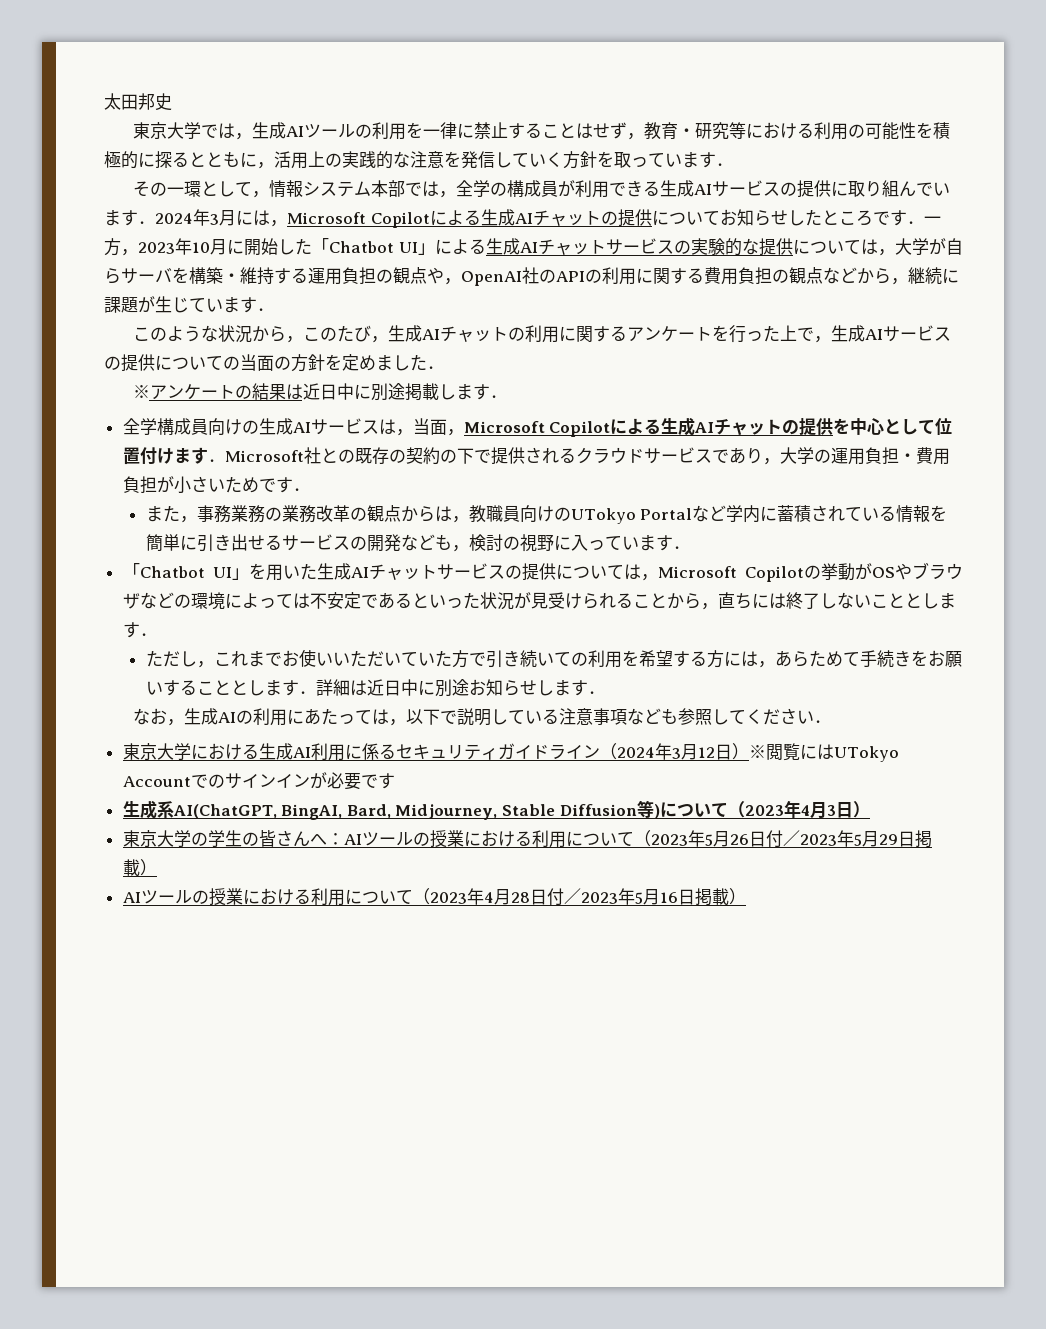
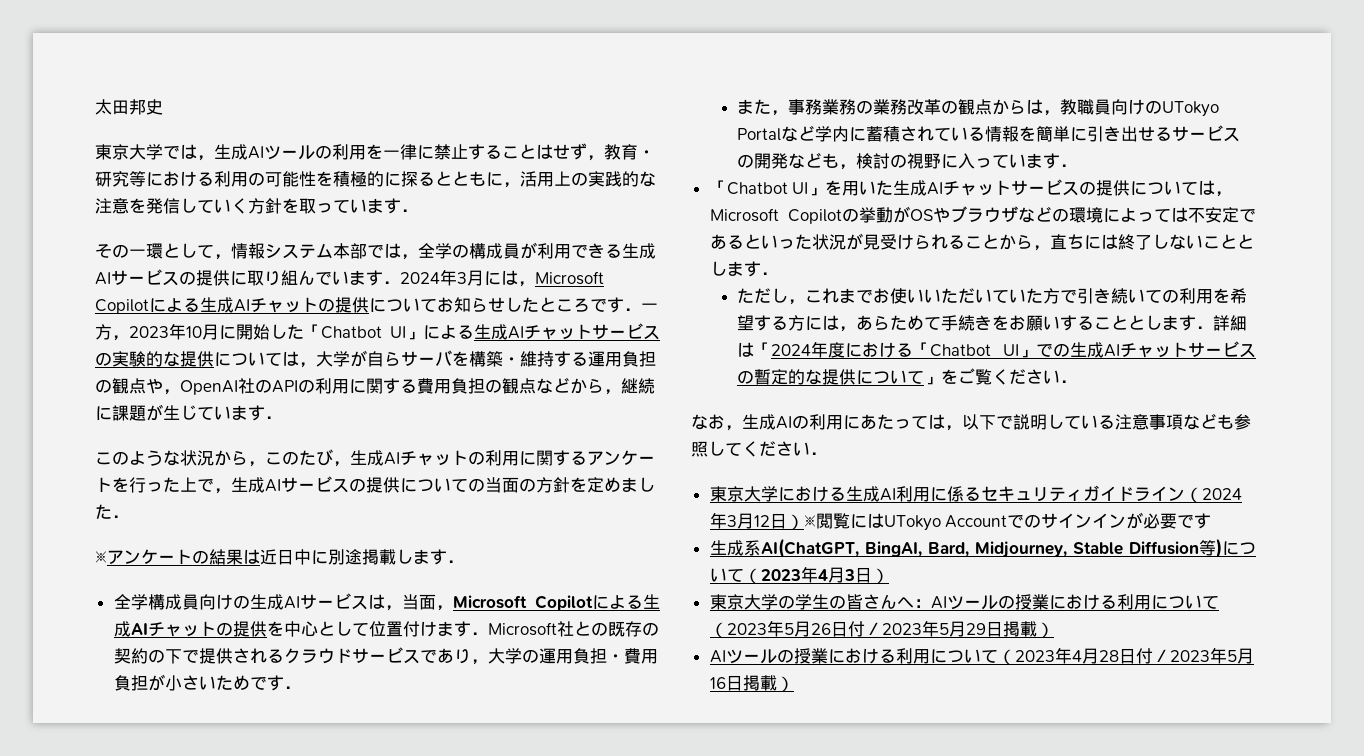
- ただし，これまでお使いいただいていた方で引き続いての利用を希望する方には，あらためて手続きをお願いすることとします．詳細は近日中に別途お知らせします．
+ ただし，これまでお使いいただいていた方で引き続いての利用を希望する方には，あらためて手続きをお願いすることとします．詳細は「2024年度における「Chatbot UI」での生成AIチャットサービスの暫定的な提供について」をご覧ください．

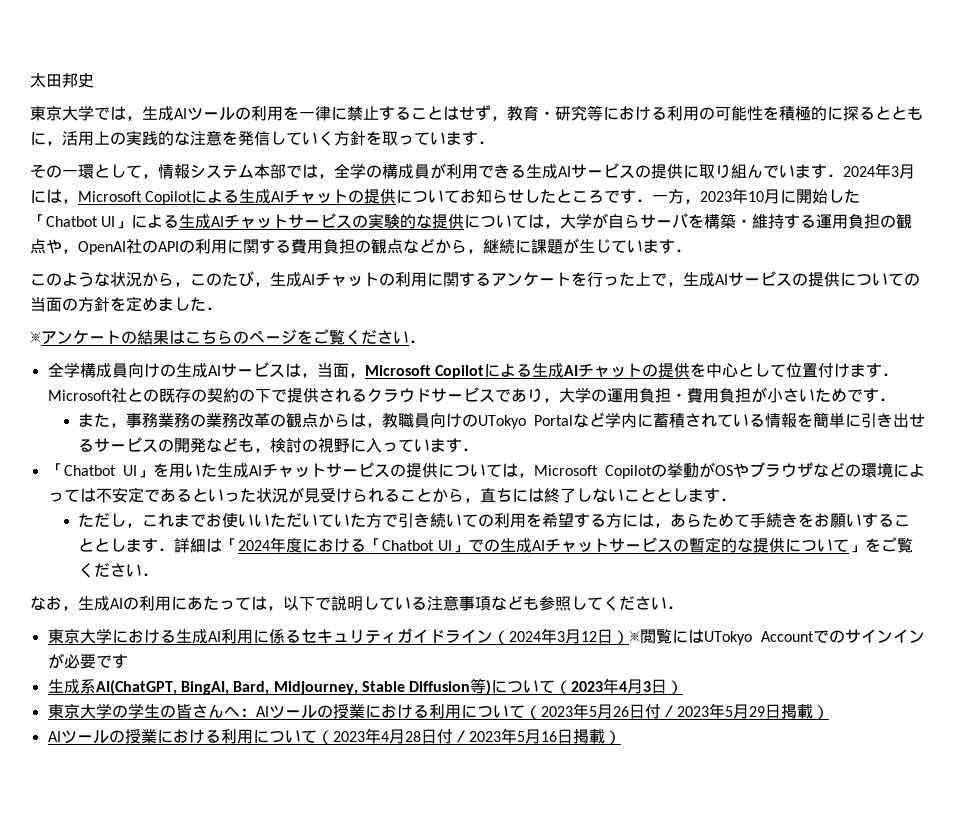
- ※アンケートの結果は近日中に別途掲載します．
+ ※アンケートの結果はこちらのページをご覧ください．

